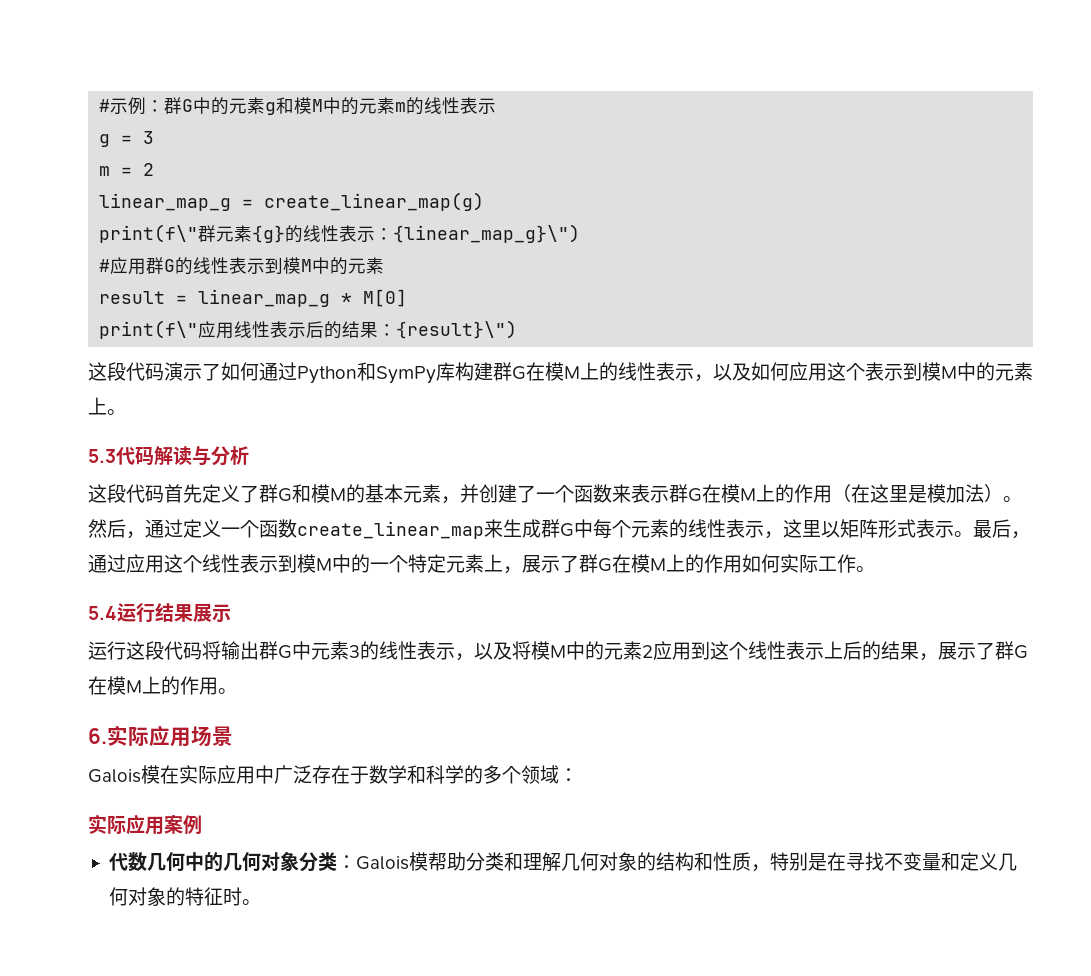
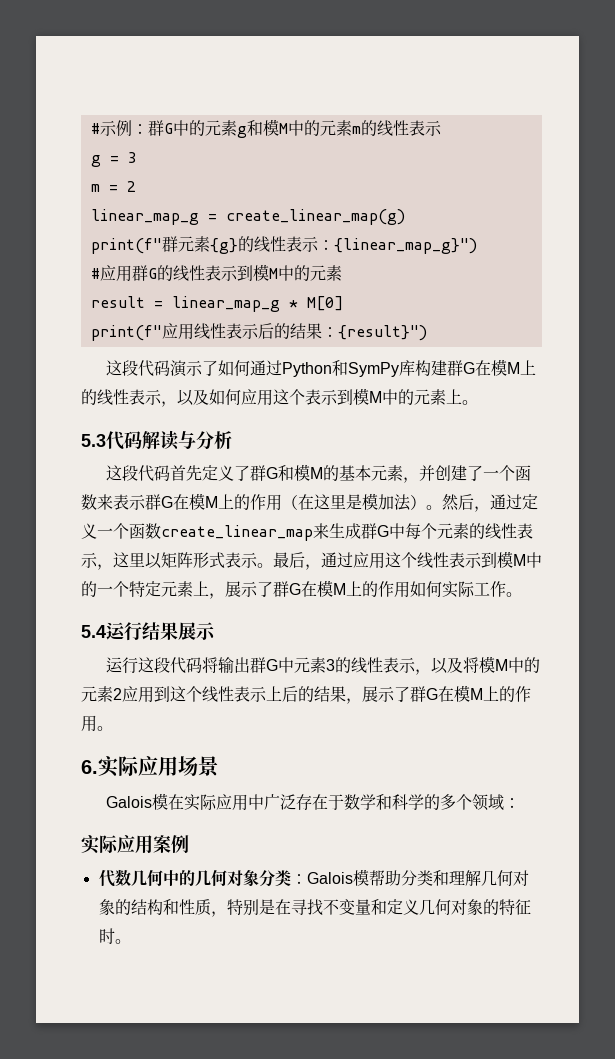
- print(f\"群元素{g}的线性表示：{linear_map_g}\")
+ print(f"群元素{g}的线性表示：{linear_map_g}")
- print(f\"应用线性表示后的结果：{result}\")
+ print(f"应用线性表示后的结果：{result}")

